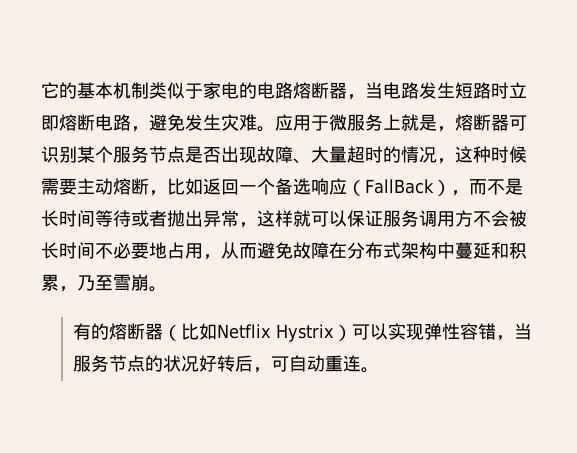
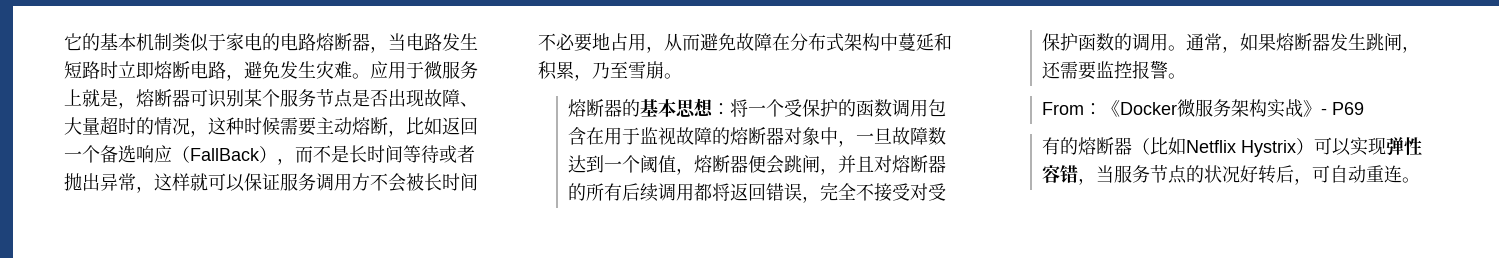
+ 熔断器的基本思想：将一个受保护的函数调用包含在用于监视故障的熔断器对象中，一旦故障数达到一个阈值，熔断器便会跳闸，并且对熔断器的所有后续调用都将返回错误，完全不接受对受保护函数的调用。通常，如果熔断器发生跳闸，还需要监控报警。
+ From：《Docker微服务架构实战》- P69

